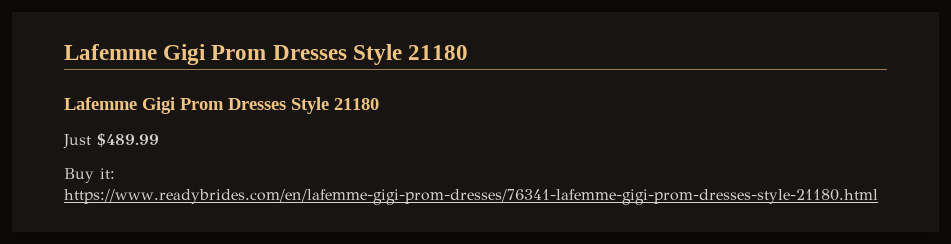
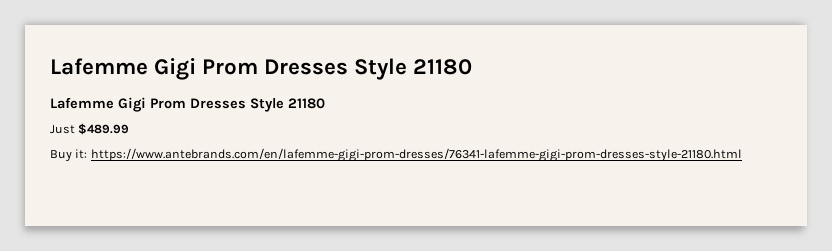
- Buy it: https://www.readybrides.com/en/lafemme-gigi-prom-dresses/76341-lafemme-gigi-prom-dresses-style-21180.html
+ Buy it: https://www.antebrands.com/en/lafemme-gigi-prom-dresses/76341-lafemme-gigi-prom-dresses-style-21180.html

